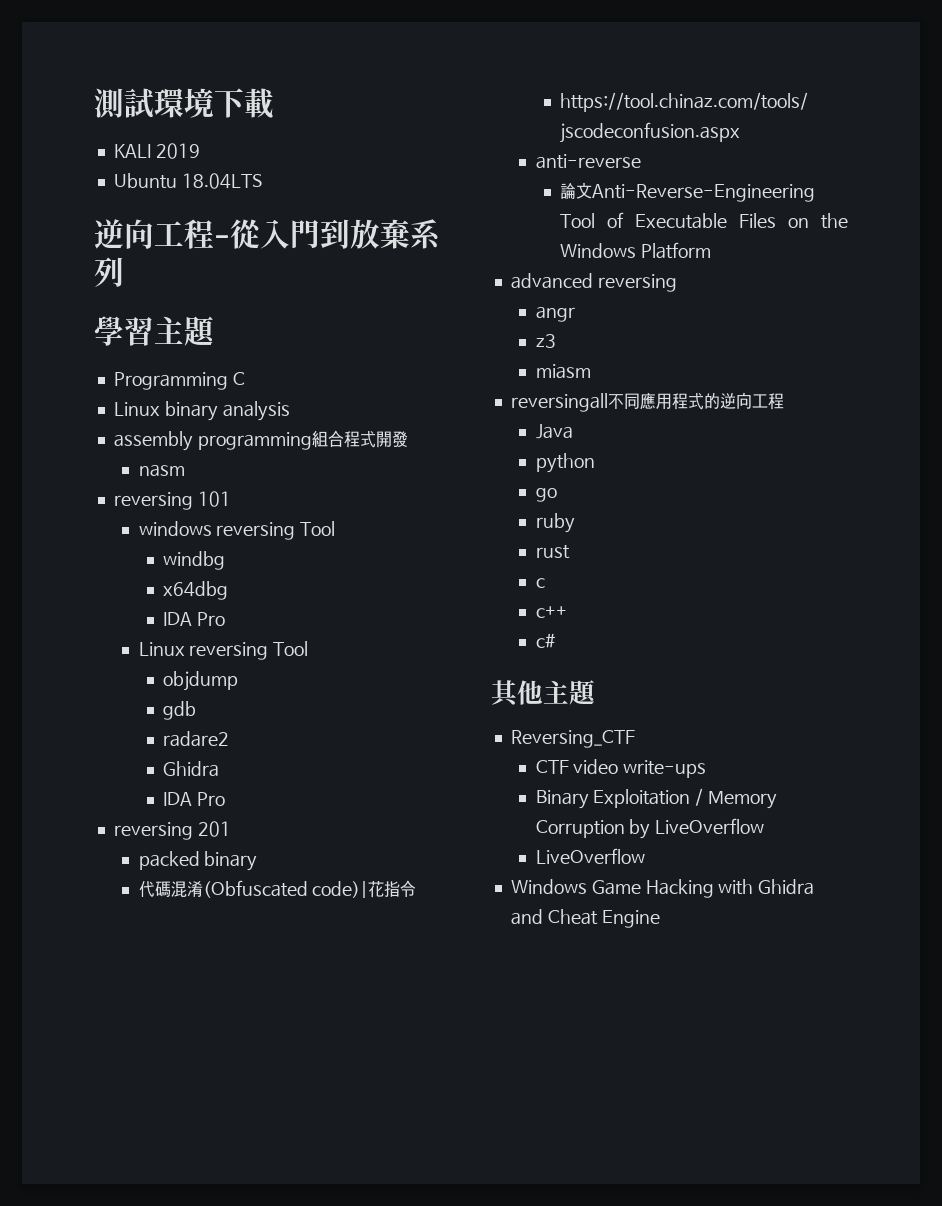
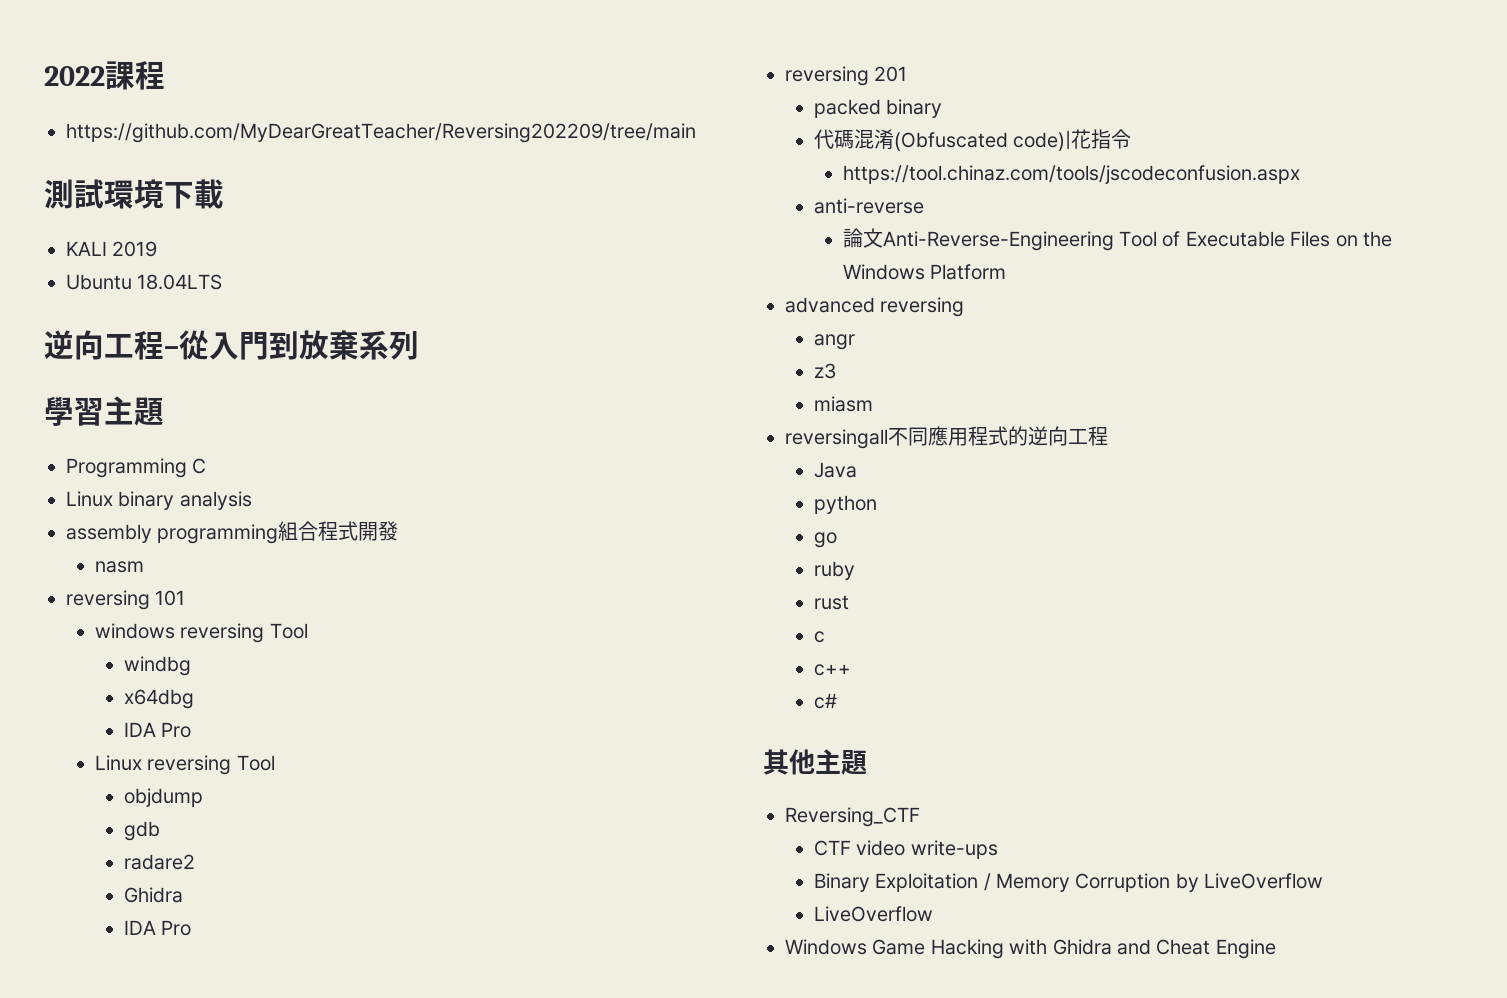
+ 2022課程
+ https://github.com/MyDearGreatTeacher/Reversing202209/tree/main

